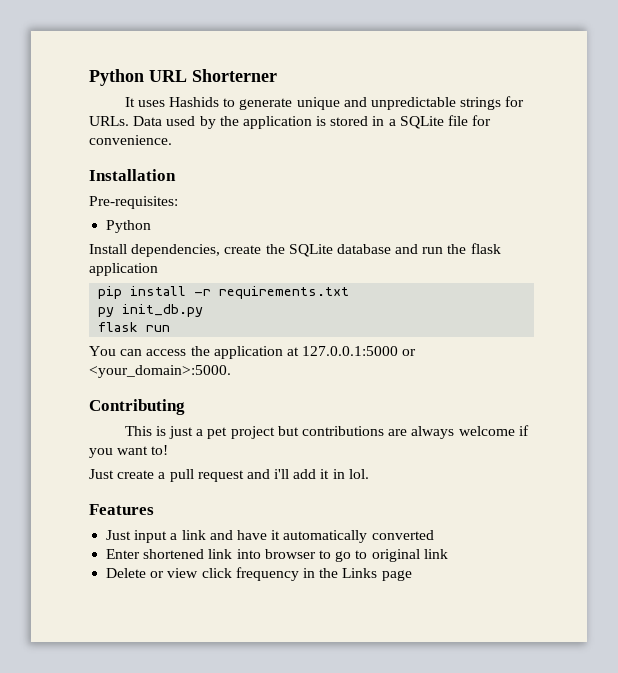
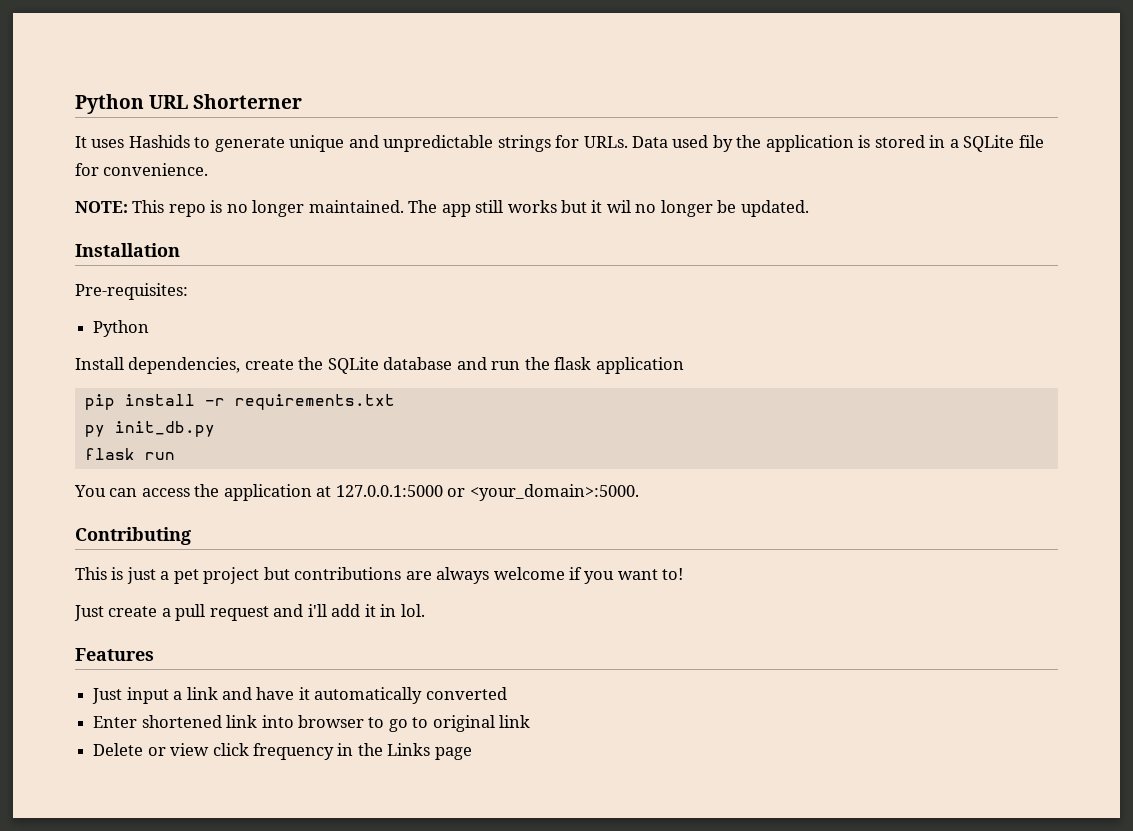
+ NOTE: This repo is no longer maintained. The app still works but it wil no longer be updated.

